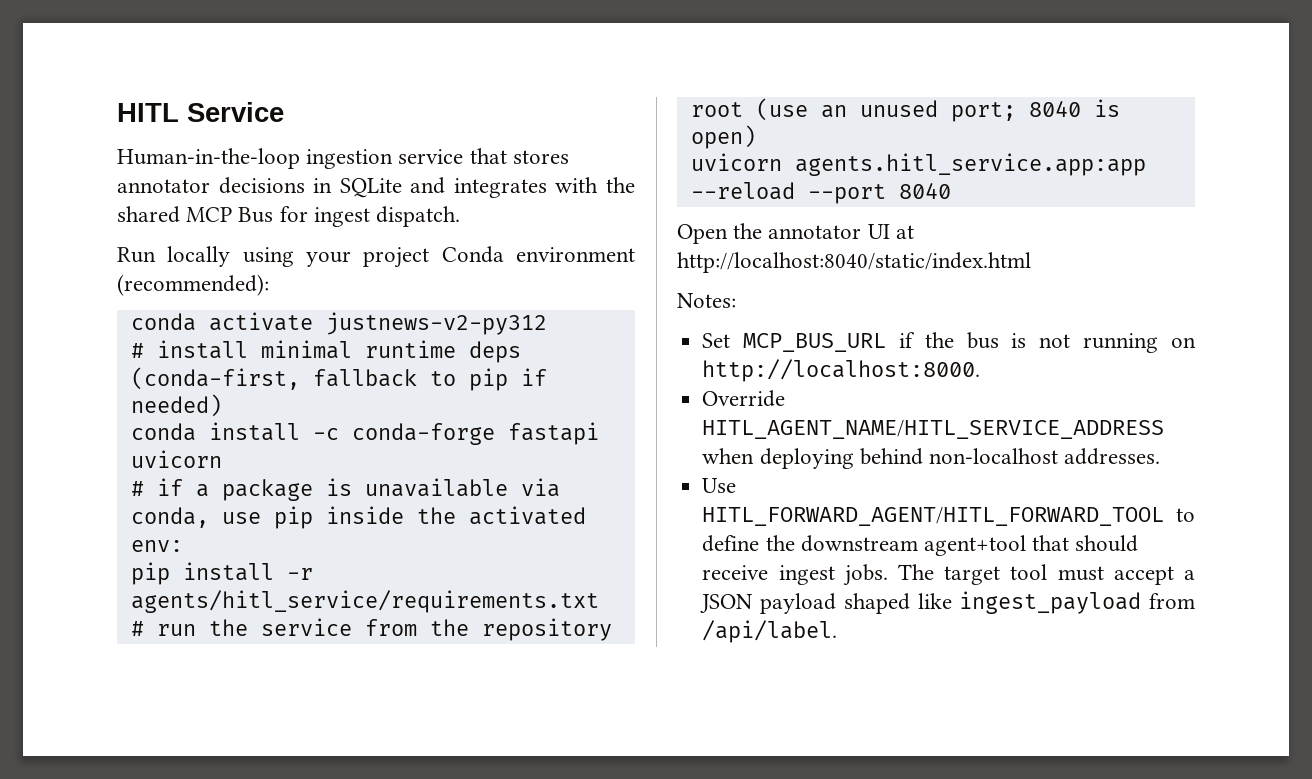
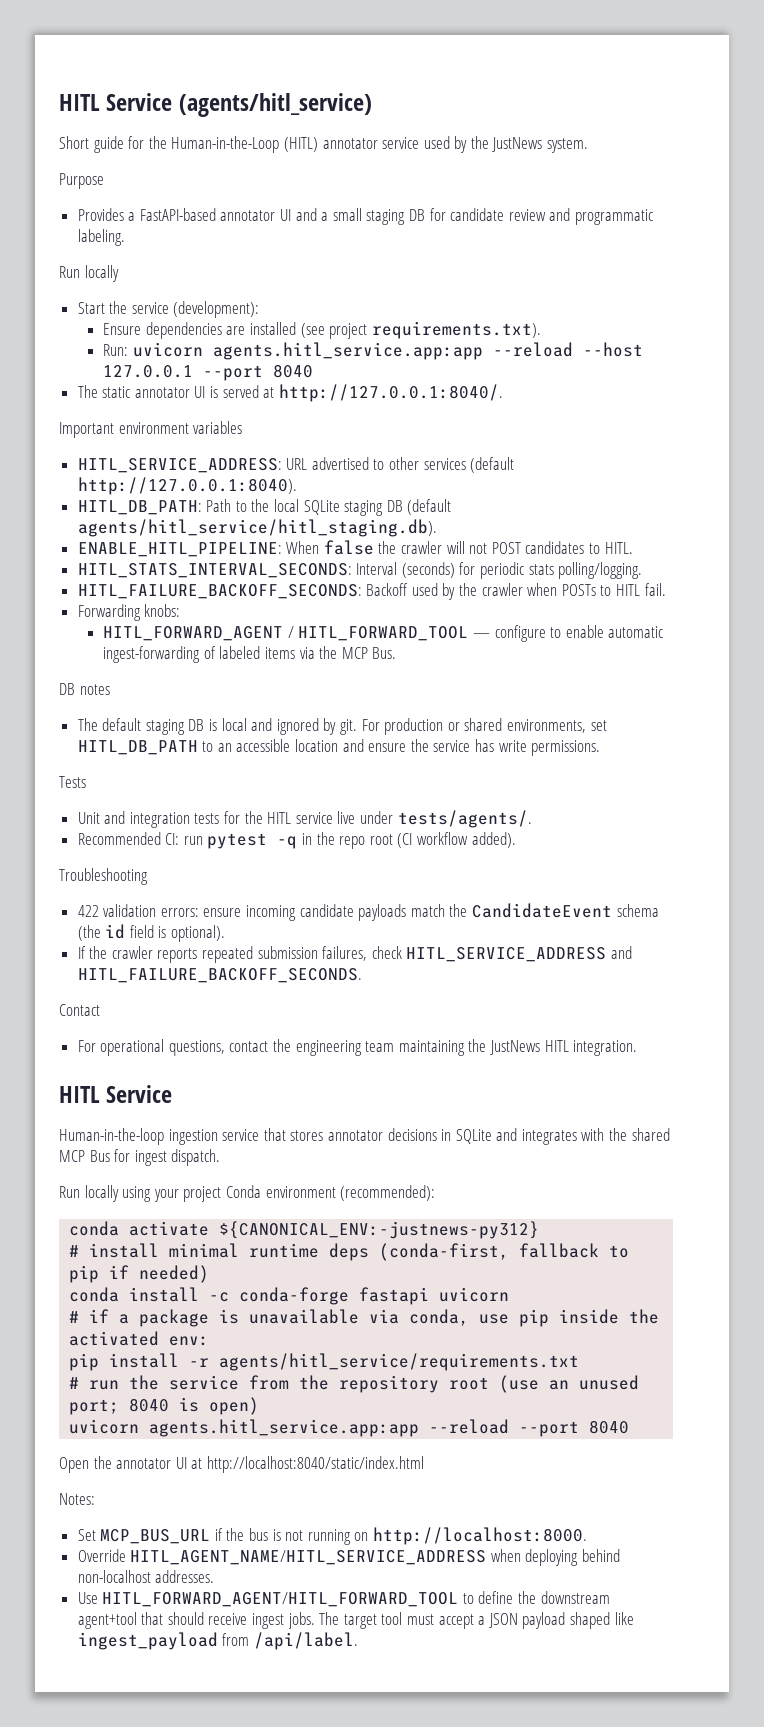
+ HITL Service (agents/hitl_service)
+ Short guide for the Human-in-the-Loop (HITL) annotator service used by the JustNews system.
+ Purpose
+ Provides a FastAPI-based annotator UI and a small staging DB for candidate review and programmatic labeling.
+ Run locally
+ Start the service (development):
+ Ensure dependencies are installed (see project requirements.txt).
+ Run: uvicorn agents.hitl_service.app:app --reload --host 127.0.0.1 --port 8040
+ The static annotator UI is served at http://127.0.0.1:8040/.
+ Important environment variables
+ HITL_SERVICE_ADDRESS: URL advertised to other services (default http://127.0.0.1:8040).
+ HITL_DB_PATH: Path to the local SQLite staging DB (default agents/hitl_service/hitl_staging.db).
+ ENABLE_HITL_PIPELINE: When false the crawler will not POST candidates to HITL.
+ HITL_STATS_INTERVAL_SECONDS: Interval (seconds) for periodic stats polling/logging.
+ HITL_FAILURE_BACKOFF_SECONDS: Backoff used by the crawler when POSTs to HITL fail.
+ Forwarding knobs:
+ HITL_FORWARD_AGENT / HITL_FORWARD_TOOL — configure to enable automatic ingest-forwarding of labeled items via the MCP Bus.
+ DB notes
+ The default staging DB is local and ignored by git. For production or shared environments, set HITL_DB_PATH to an accessible location and ensure the service has write permissions.
+ Tests
+ Unit and integration tests for the HITL service live under tests/agents/.
+ Recommended CI: run pytest -q in the repo root (CI workflow added).
+ Troubleshooting
+ 422 validation errors: ensure incoming candidate payloads match the CandidateEvent schema (the id field is optional).
+ If the crawler reports repeated submission failures, check HITL_SERVICE_ADDRESS and HITL_FAILURE_BACKOFF_SECONDS.
+ Contact
+ For operational questions, contact the engineering team maintaining the JustNews HITL integration.
- conda activate justnews-v2-py312
+ conda activate ${CANONICAL_ENV:-justnews-py312}

